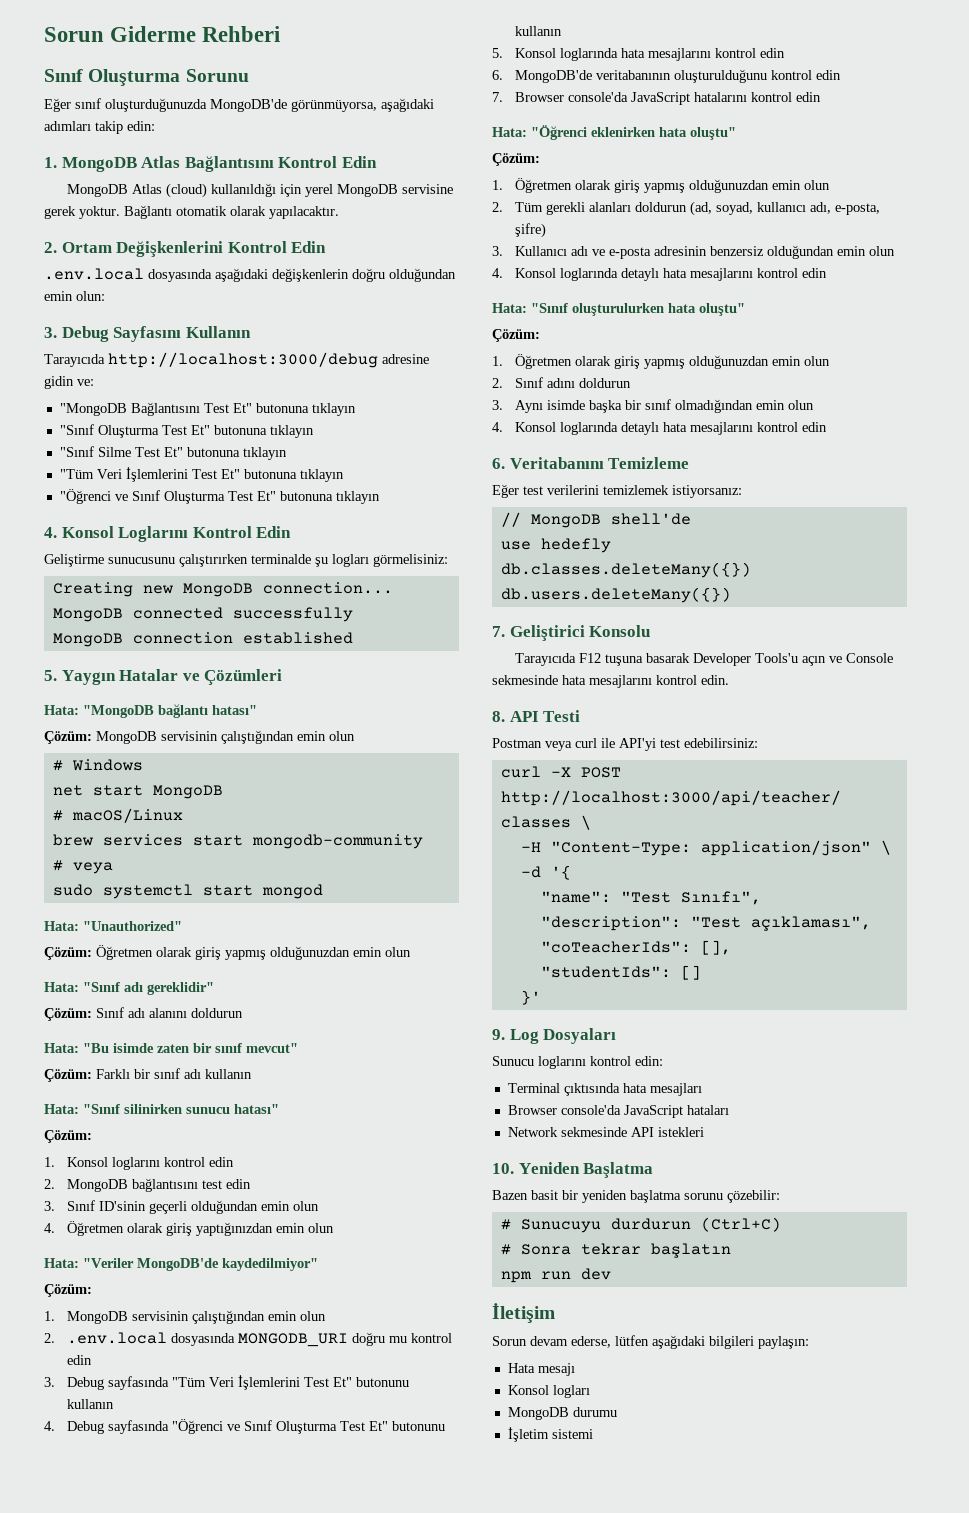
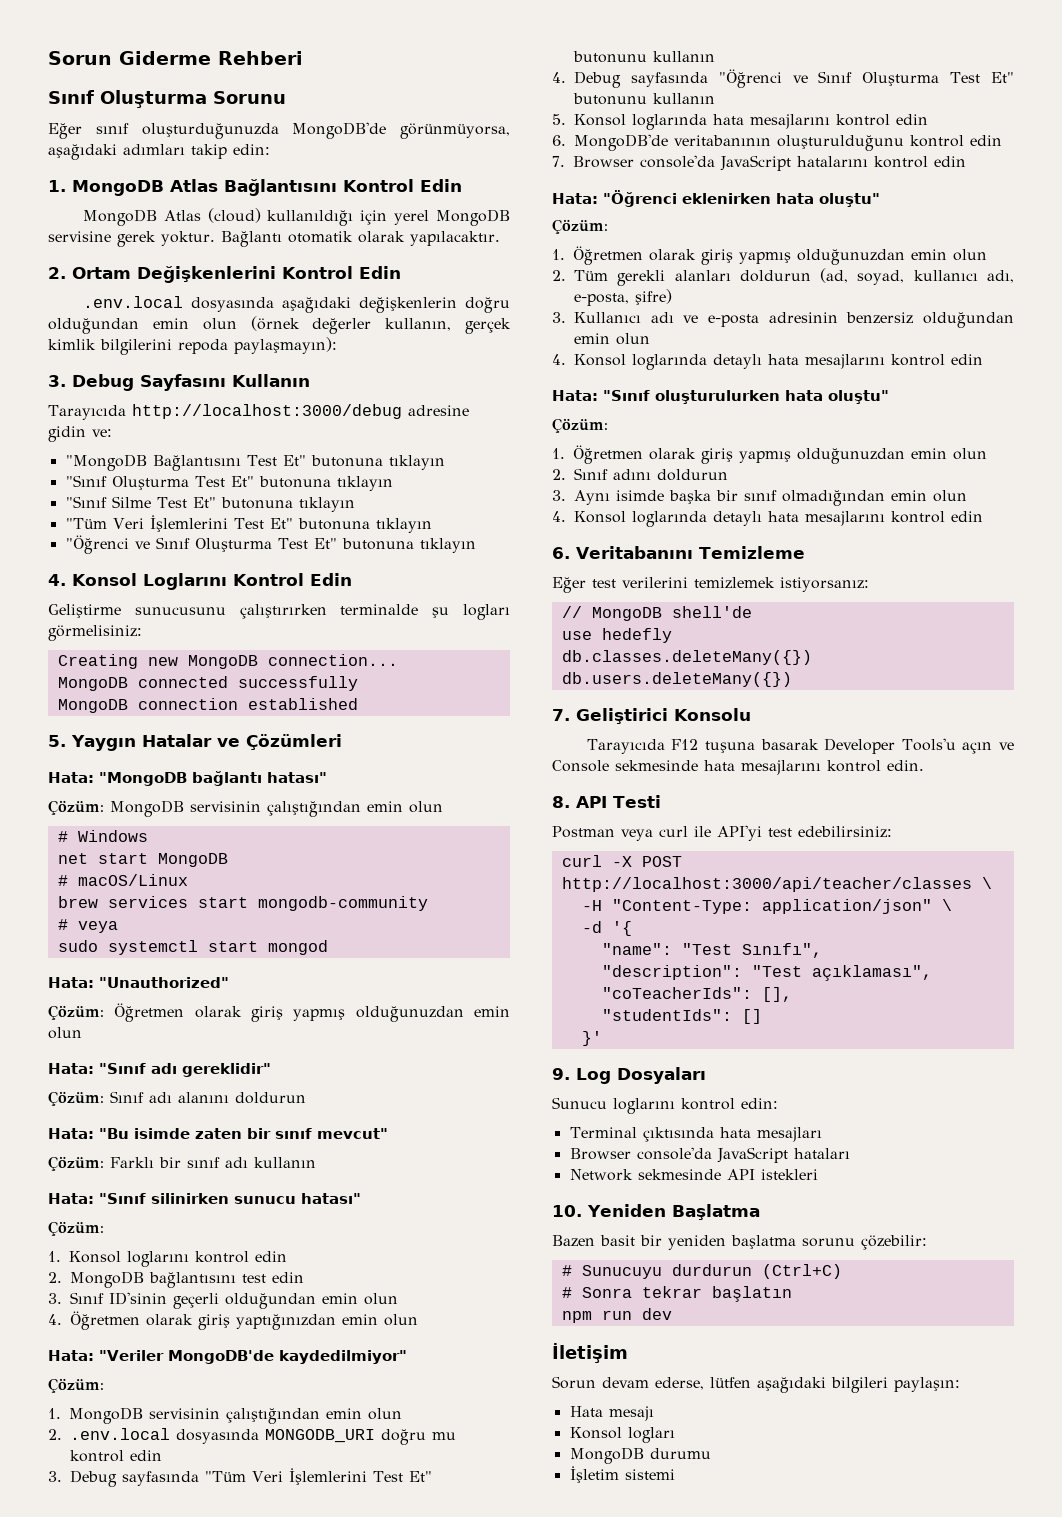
- .env.local dosyasında aşağıdaki değişkenlerin doğru olduğundan emin olun:
+ .env.local dosyasında aşağıdaki değişkenlerin doğru olduğundan emin olun (örnek değerler kullanın, gerçek kimlik bilgilerini repoda paylaşmayın):

